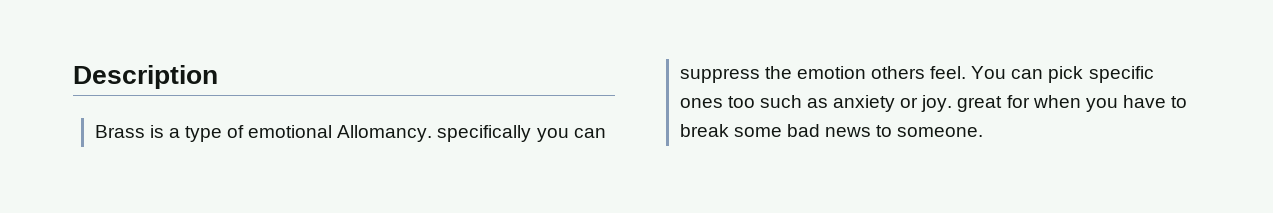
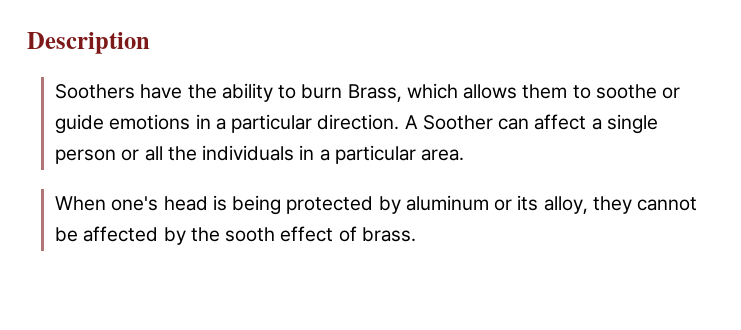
- Brass is a type of emotional Allomancy. specifically you can suppress the emotion others feel. You can pick specific ones too such as anxiety or joy. great for when you have to break some bad news to someone.
+ Soothers have the ability to burn Brass, which allows them to soothe or guide emotions in a particular direction. A Soother can affect a single person or all the individuals in a particular area.
+ When one's head is being protected by aluminum or its alloy, they cannot be affected by the sooth effect of brass.

